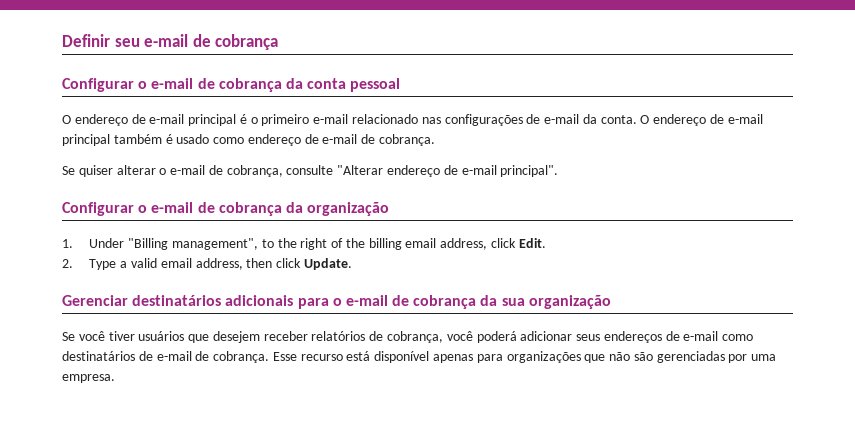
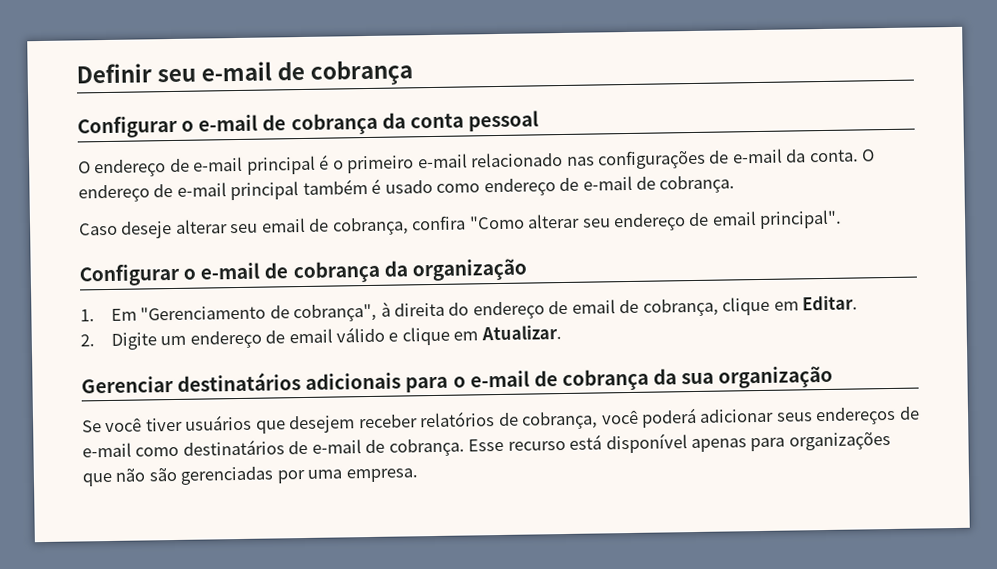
- Se quiser alterar o e-mail de cobrança, consulte "Alterar endereço de e-mail principal".
+ Caso deseje alterar seu email de cobrança, confira "Como alterar seu endereço de email principal".
- 1. Under "Billing management", to the right of the billing email address, click Edit.
- 2. Type a valid email address, then click Update.
+ 1. Em "Gerenciamento de cobrança", à direita do endereço de email de cobrança, clique em Editar.
+ 2. Digite um endereço de email válido e clique em Atualizar.

